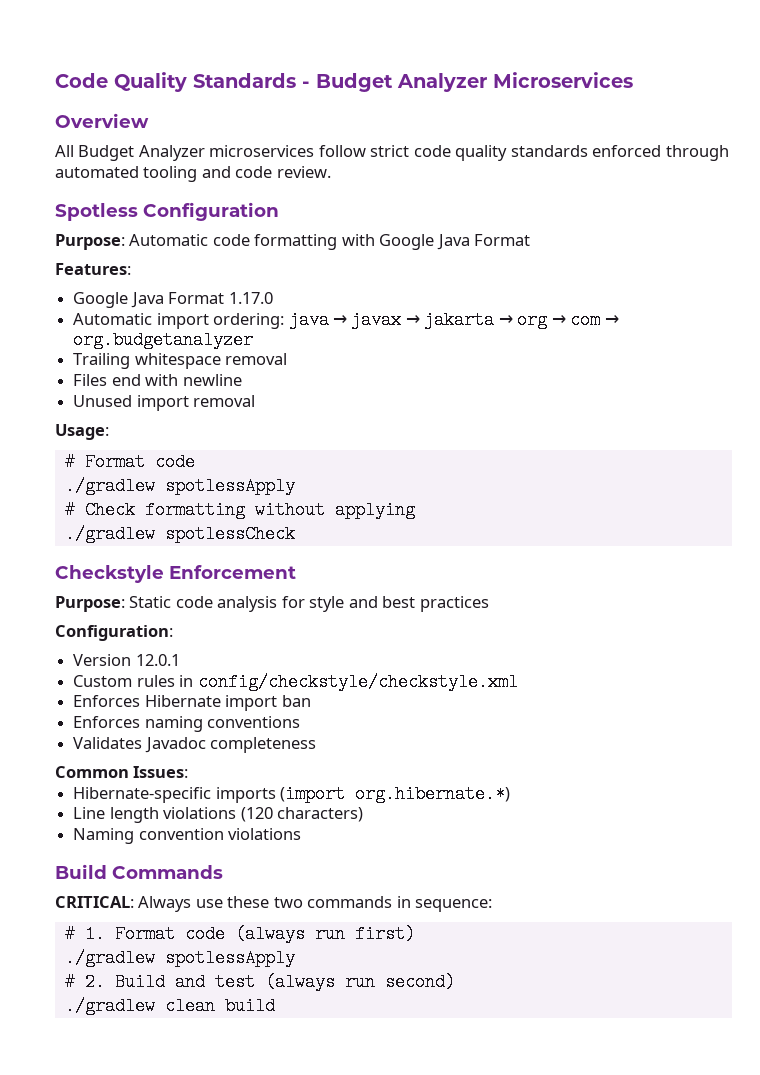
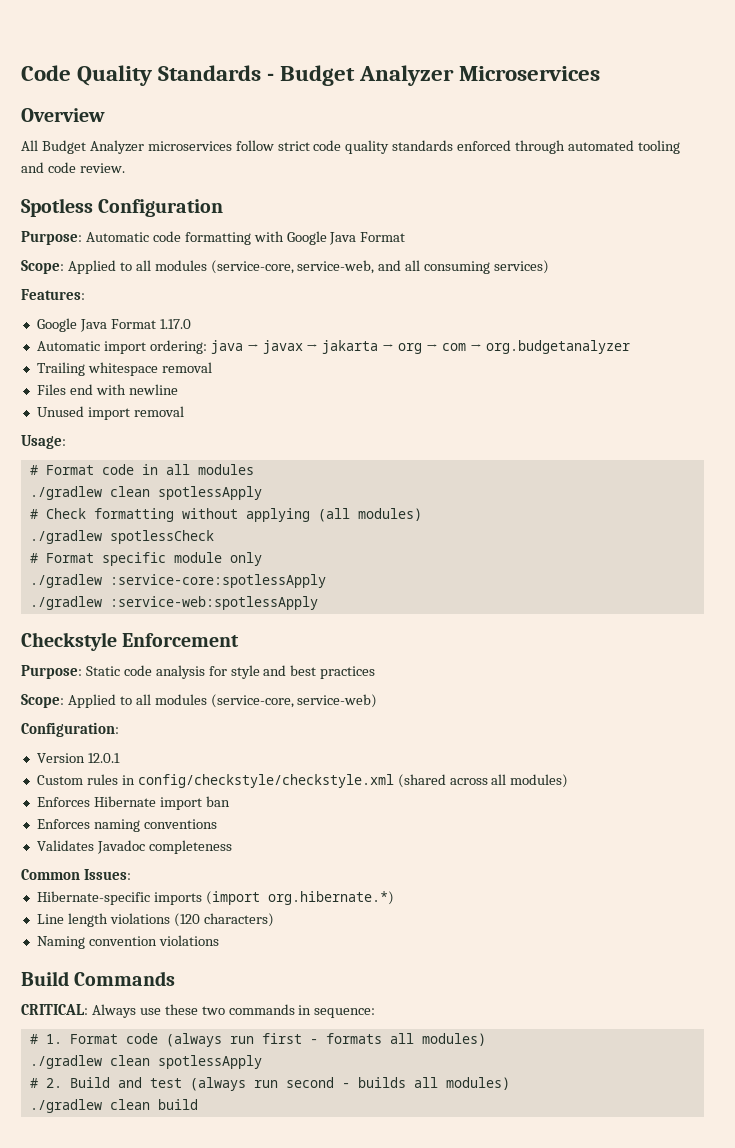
+ Scope: Applied to all modules (service-core, service-web, and all consuming services)
- # Format code
- ./gradlew spotlessApply
+ # Format code in all modules
+ ./gradlew clean spotlessApply
- # Check formatting without applying
+ # Check formatting without applying (all modules)
+ # Format specific module only
+ ./gradlew :service-core:spotlessApply
+ ./gradlew :service-web:spotlessApply
+ Scope: Applied to all modules (service-core, service-web)
- Custom rules in config/checkstyle/checkstyle.xml
+ Custom rules in config/checkstyle/checkstyle.xml (shared across all modules)
- # 1. Format code (always run first)
- ./gradlew spotlessApply
+ # 1. Format code (always run first - formats all modules)
+ ./gradlew clean spotlessApply
- # 2. Build and test (always run second)
+ # 2. Build and test (always run second - builds all modules)

